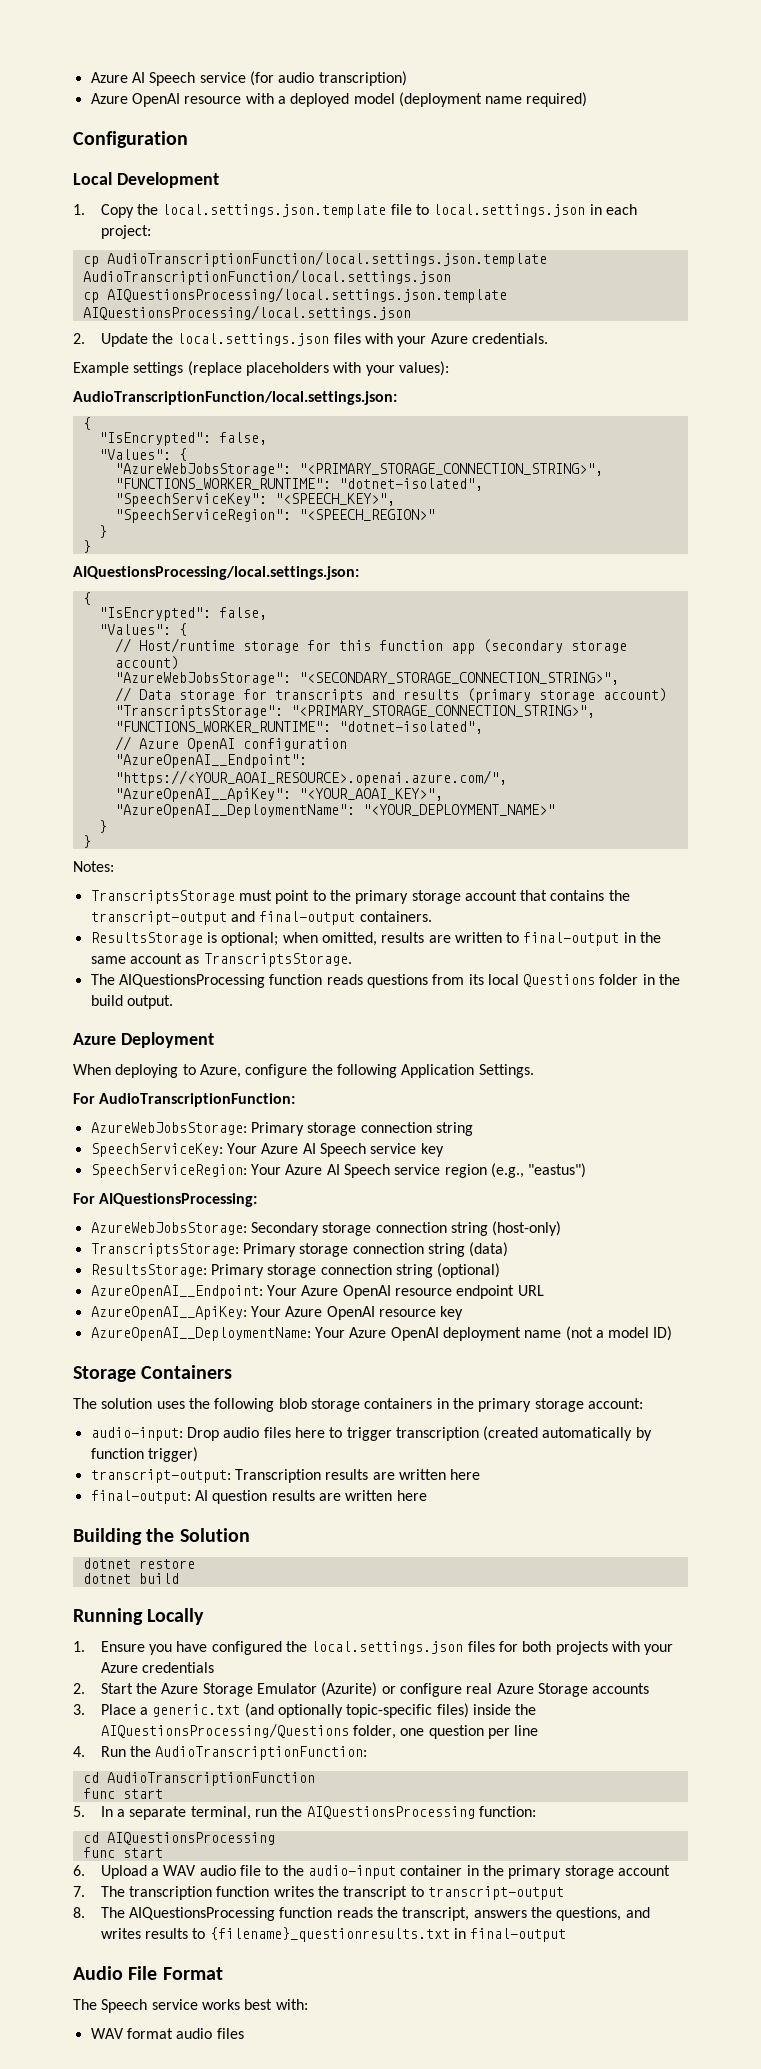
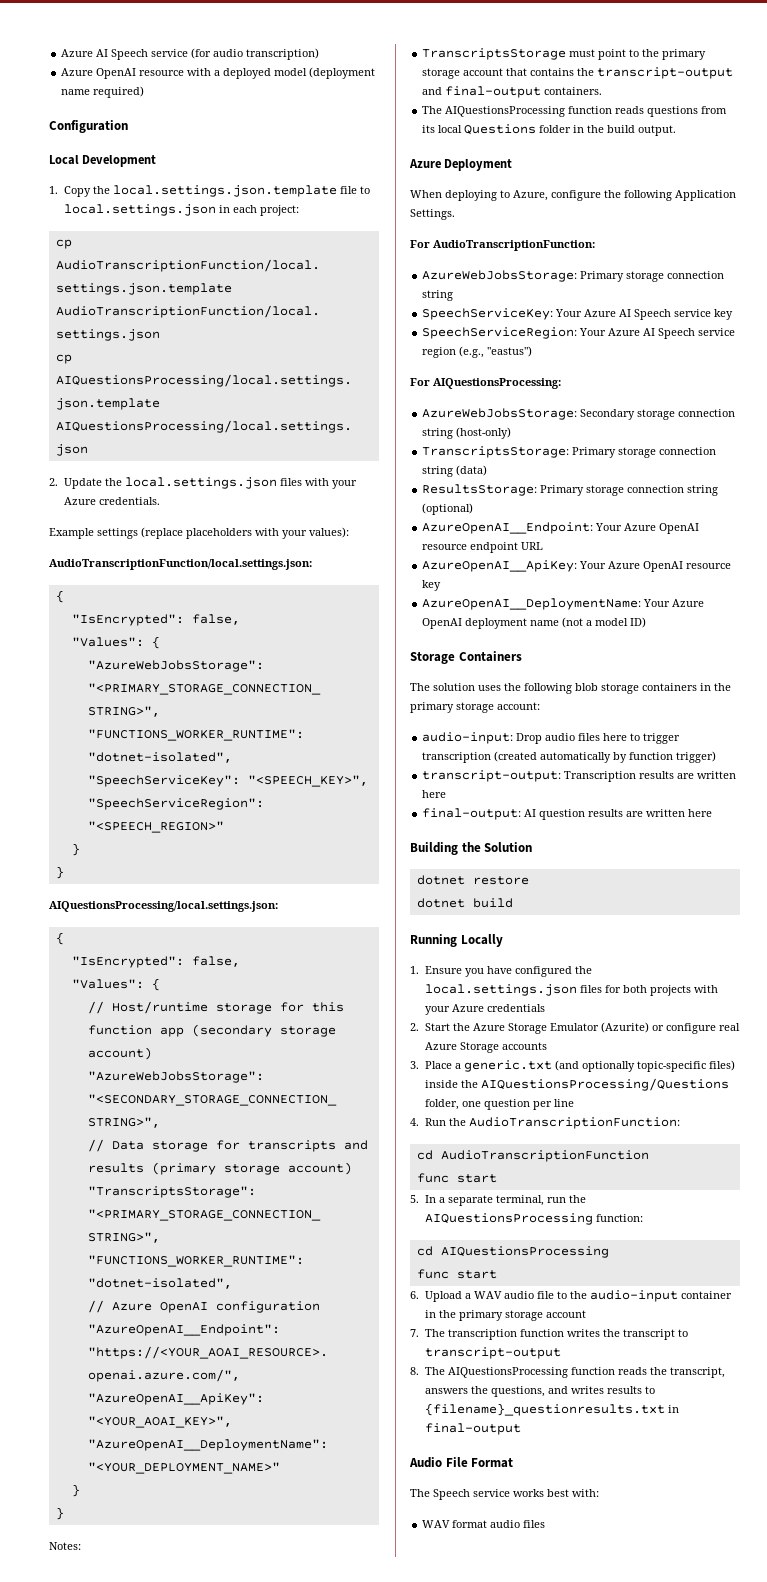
- ResultsStorage is optional; when omitted, results are written to final-output in the same account as TranscriptsStorage.

